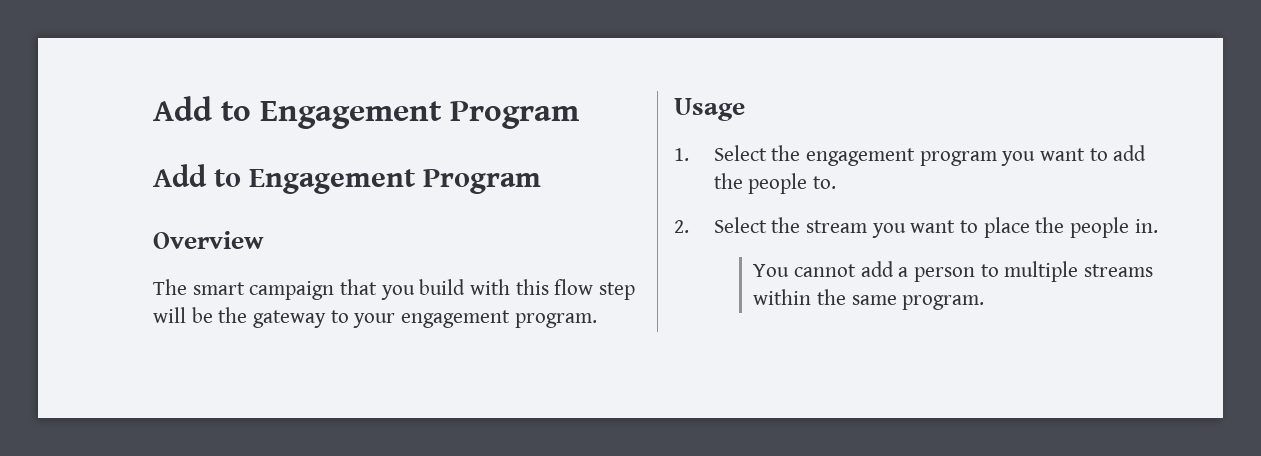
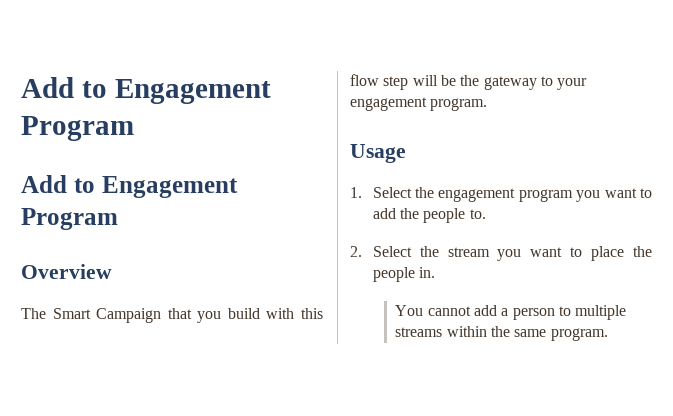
- The smart campaign that you build with this flow step will be the gateway to your engagement program.
+ The Smart Campaign that you build with this flow step will be the gateway to your engagement program.

